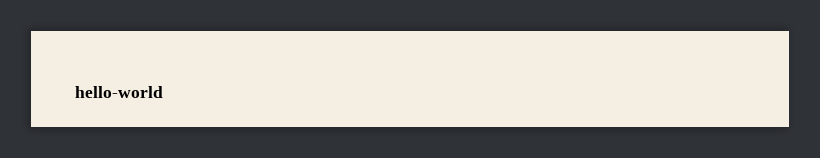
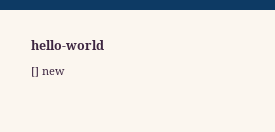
+ [] new

